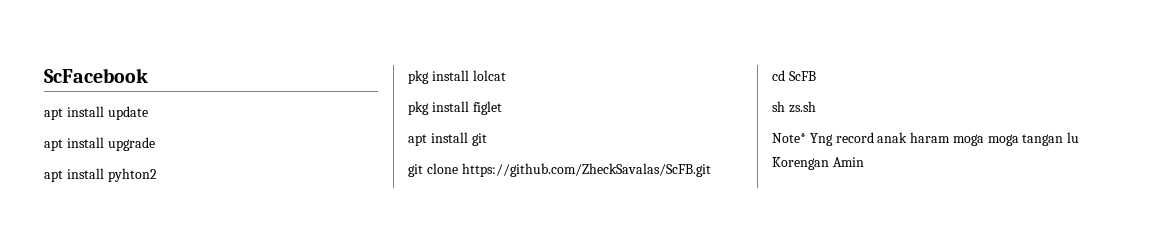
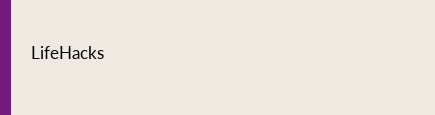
- ScFacebook
- apt install update
- apt install upgrade
- apt install pyhton2
- pkg install lolcat
- pkg install figlet
- apt install git
- git clone https://github.com/ZheckSavalas/ScFB.git
- cd ScFB
- sh zs.sh
- Note* Yng record anak haram moga moga tangan lu Korengan Amin
+ LifeHacks

